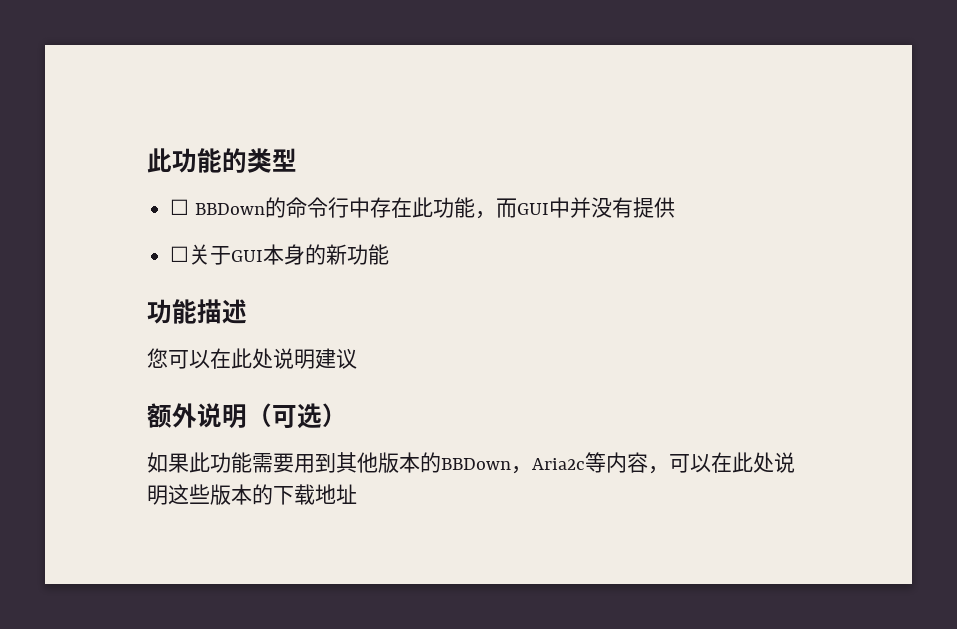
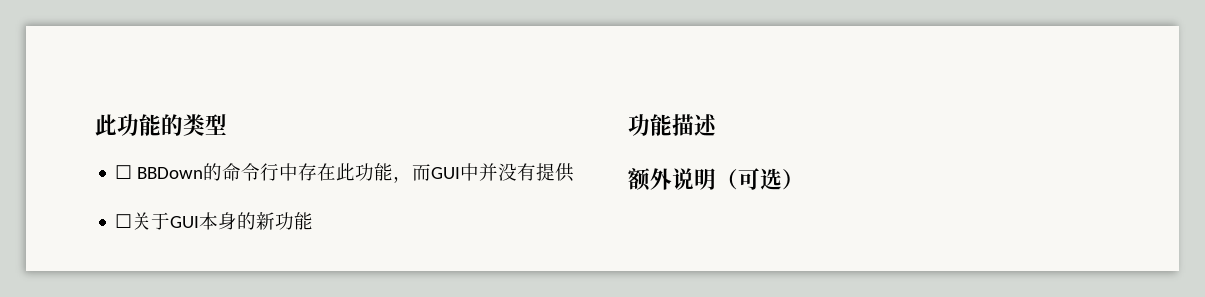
- 您可以在此处说明建议
- 如果此功能需要用到其他版本的BBDown，Aria2c等内容，可以在此处说明这些版本的下载地址

